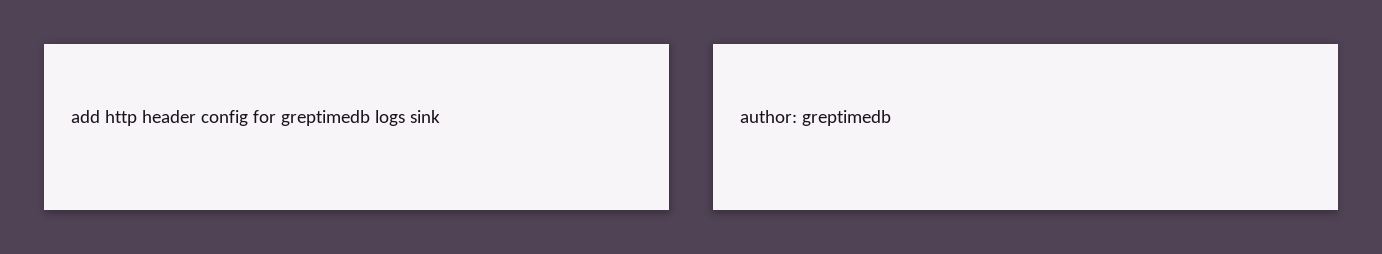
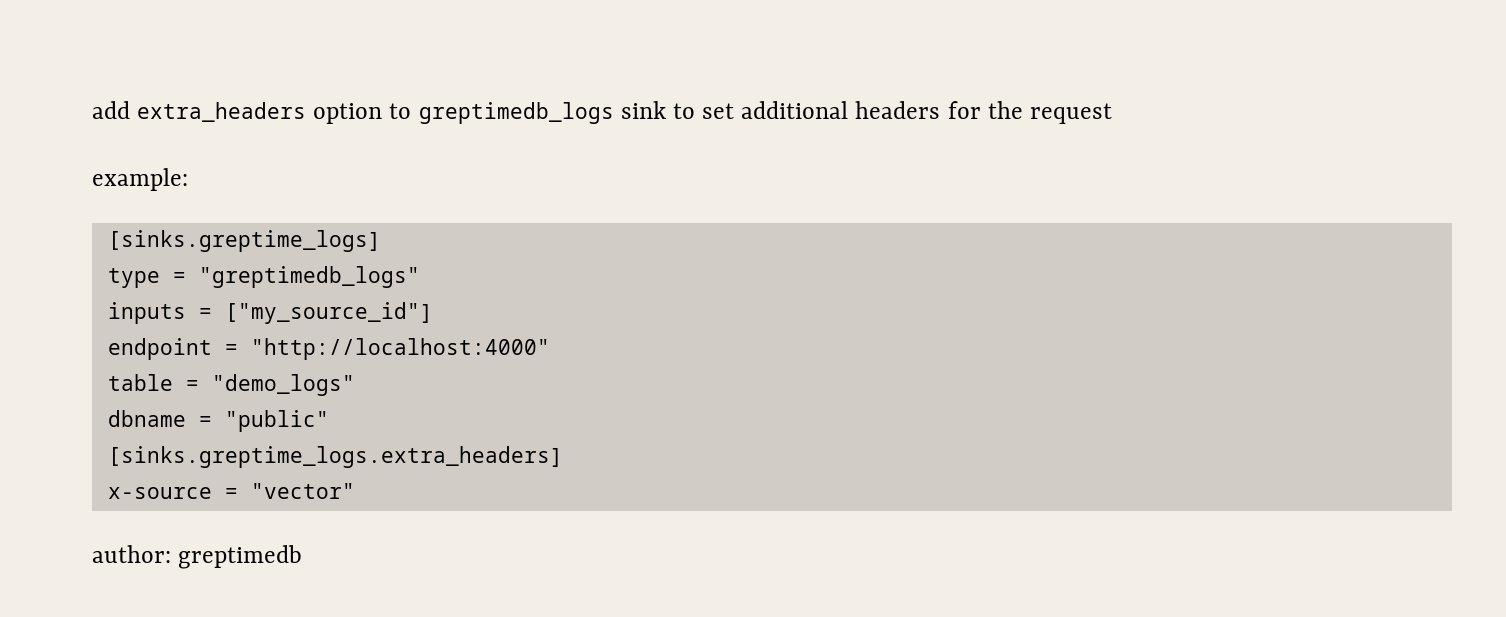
- add http header config for greptimedb logs sink
+ add extra_headers option to greptimedb_logs sink to set additional headers for the request
+ example:
+ [sinks.greptime_logs]
+ type = "greptimedb_logs"
+ inputs = ["my_source_id"]
+ endpoint = "http://localhost:4000"
+ table = "demo_logs"
+ dbname = "public"
+ [sinks.greptime_logs.extra_headers]
+ x-source = "vector"

